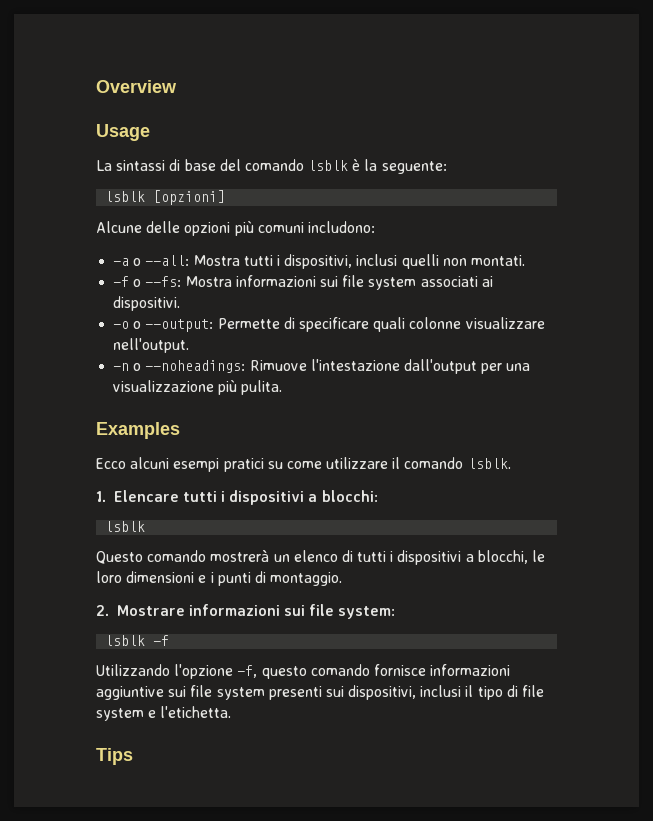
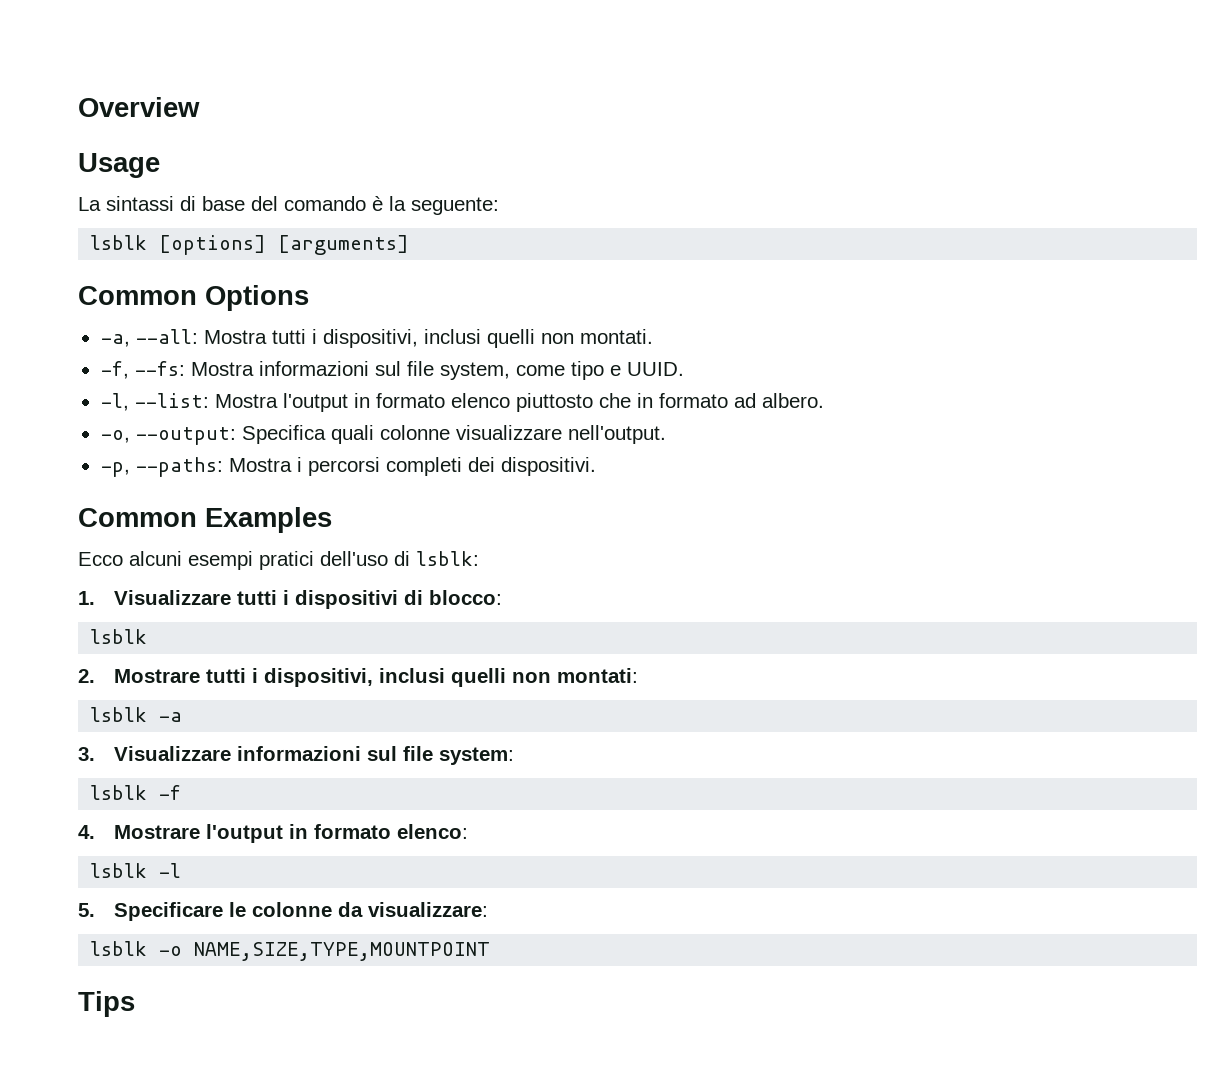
- La sintassi di base del comando lsblk è la seguente:
+ La sintassi di base del comando è la seguente:
- lsblk [opzioni]
- Alcune delle opzioni più comuni includono:
- -a o --all: Mostra tutti i dispositivi, inclusi quelli non montati.
+ lsblk [options] [arguments]
+ Common Options
+ -a, --all: Mostra tutti i dispositivi, inclusi quelli non montati.
- -f o --fs: Mostra informazioni sui file system associati ai dispositivi.
- -o o --output: Permette di specificare quali colonne visualizzare nell'output.
- -n o --noheadings: Rimuove l'intestazione dall'output per una visualizzazione più pulita.
- Examples
+ -f, --fs: Mostra informazioni sul file system, come tipo e UUID.
+ -l, --list: Mostra l'output in formato elenco piuttosto che in formato ad albero.
+ -o, --output: Specifica quali colonne visualizzare nell'output.
+ -p, --paths: Mostra i percorsi completi dei dispositivi.
+ Common Examples
- Ecco alcuni esempi pratici su come utilizzare il comando lsblk.
+ Ecco alcuni esempi pratici dell'uso di lsblk:
- 1. Elencare tutti i dispositivi a blocchi:
+ 1. Visualizzare tutti i dispositivi di blocco:
- Questo comando mostrerà un elenco di tutti i dispositivi a blocchi, le loro dimensioni e i punti di montaggio.
- 2. Mostrare informazioni sui file system:
+ 2. Mostrare tutti i dispositivi, inclusi quelli non montati:
+ lsblk -a
+ 3. Visualizzare informazioni sul file system:
  lsblk -f
- Utilizzando l'opzione -f, questo comando fornisce informazioni aggiuntive sui file system presenti sui dispositivi, inclusi il tipo di file system e l'etichetta.
+ 4. Mostrare l'output in formato elenco:
+ lsblk -l
+ 5. Specificare le colonne da visualizzare:
+ lsblk -o NAME,SIZE,TYPE,MOUNTPOINT

